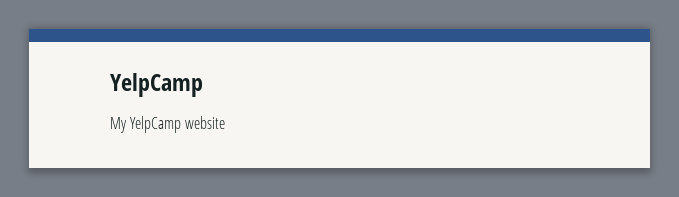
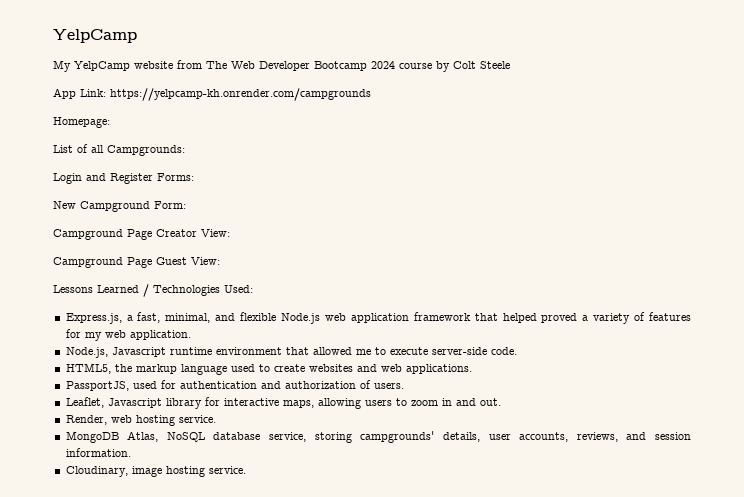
- My YelpCamp website
+ My YelpCamp website from The Web Developer Bootcamp 2024 course by Colt Steele
+ App Link: https://yelpcamp-kh.onrender.com/campgrounds
+ Homepage:
+ List of all Campgrounds:
+ Login and Register Forms:
+ New Campground Form:
+ Campground Page Creator View:
+ Campground Page Guest View:
+ Lessons Learned / Technologies Used:
+ Express.js, a fast, minimal, and flexible Node.js web application framework that helped proved a variety of features for my web application.
+ Node.js, Javascript runtime environment that allowed me to execute server-side code.
+ HTML5, the markup language used to create websites and web applications.
+ PassportJS, used for authentication and authorization of users.
+ Leaflet, Javascript library for interactive maps, allowing users to zoom in and out.
+ Render, web hosting service.
+ MongoDB Atlas, NoSQL database service, storing campgrounds' details, user accounts, reviews, and session information.
+ Cloudinary, image hosting service.

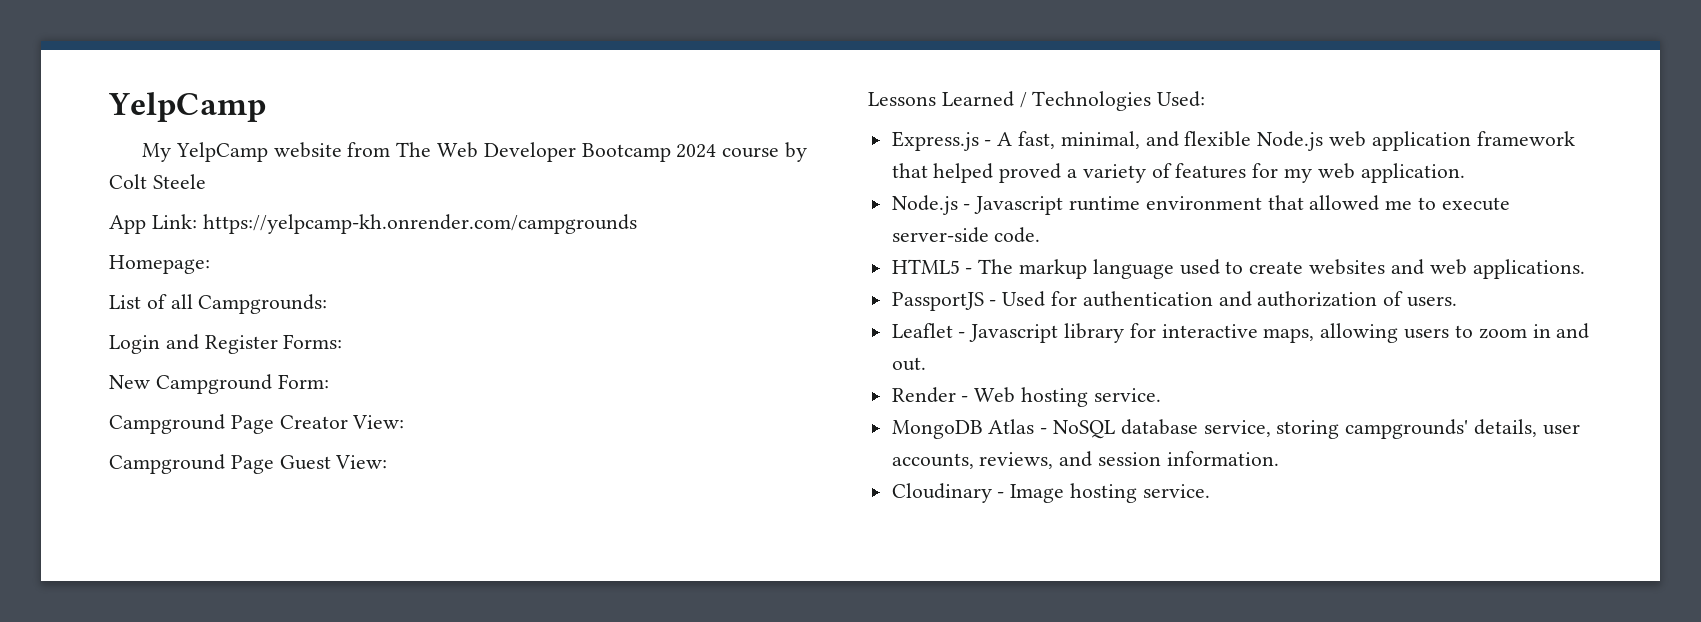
- Express.js, a fast, minimal, and flexible Node.js web application framework that helped proved a variety of features for my web application.
+ Express.js - A fast, minimal, and flexible Node.js web application framework that helped proved a variety of features for my web application.
- Node.js, Javascript runtime environment that allowed me to execute server-side code.
+ Node.js - Javascript runtime environment that allowed me to execute server-side code.
- HTML5, the markup language used to create websites and web applications.
+ HTML5 - The markup language used to create websites and web applications.
- PassportJS, used for authentication and authorization of users.
+ PassportJS - Used for authentication and authorization of users.
- Leaflet, Javascript library for interactive maps, allowing users to zoom in and out.
+ Leaflet - Javascript library for interactive maps, allowing users to zoom in and out.
- Render, web hosting service.
+ Render - Web hosting service.
- MongoDB Atlas, NoSQL database service, storing campgrounds' details, user accounts, reviews, and session information.
+ MongoDB Atlas - NoSQL database service, storing campgrounds' details, user accounts, reviews, and session information.
- Cloudinary, image hosting service.
+ Cloudinary - Image hosting service.

